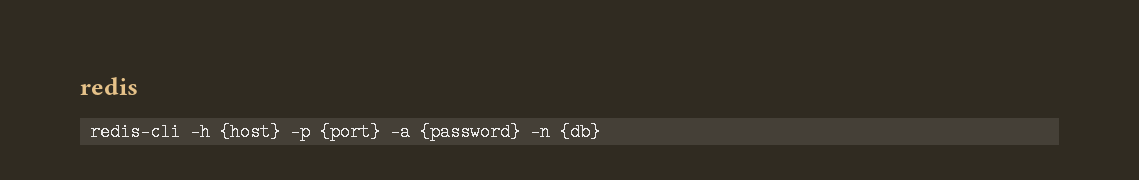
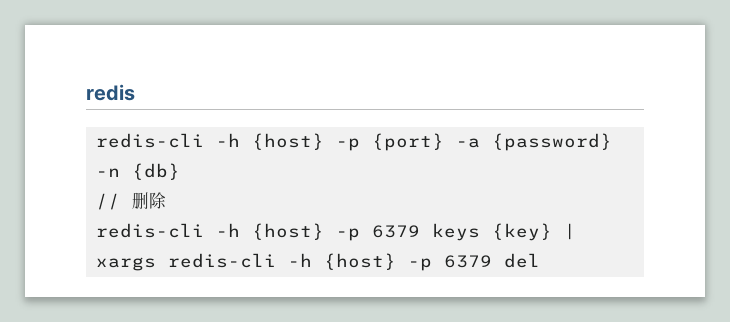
+ // 删除
+ redis-cli -h {host} -p 6379 keys {key} | xargs redis-cli -h {host} -p 6379 del

